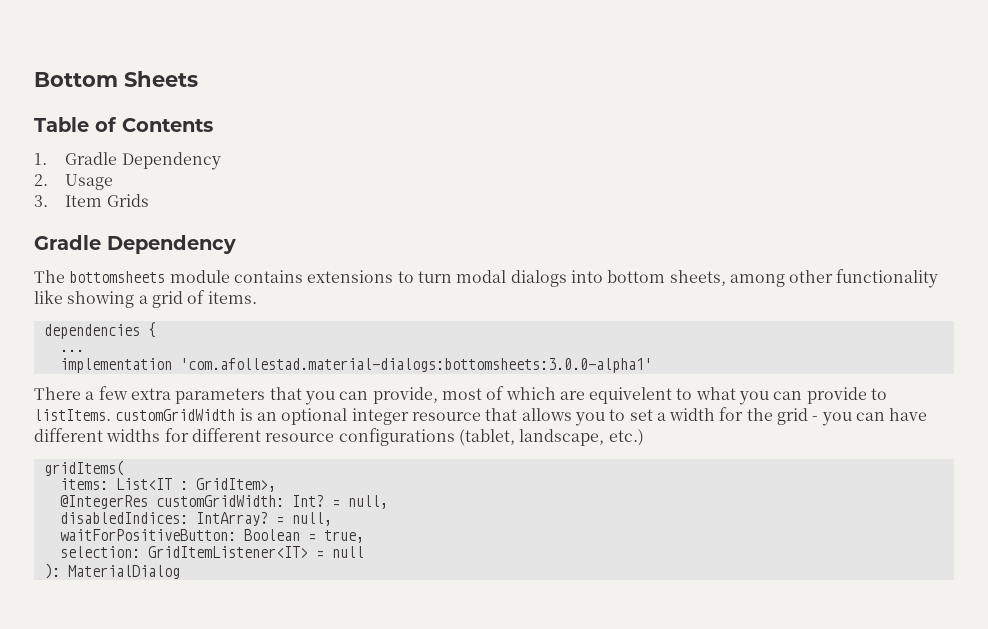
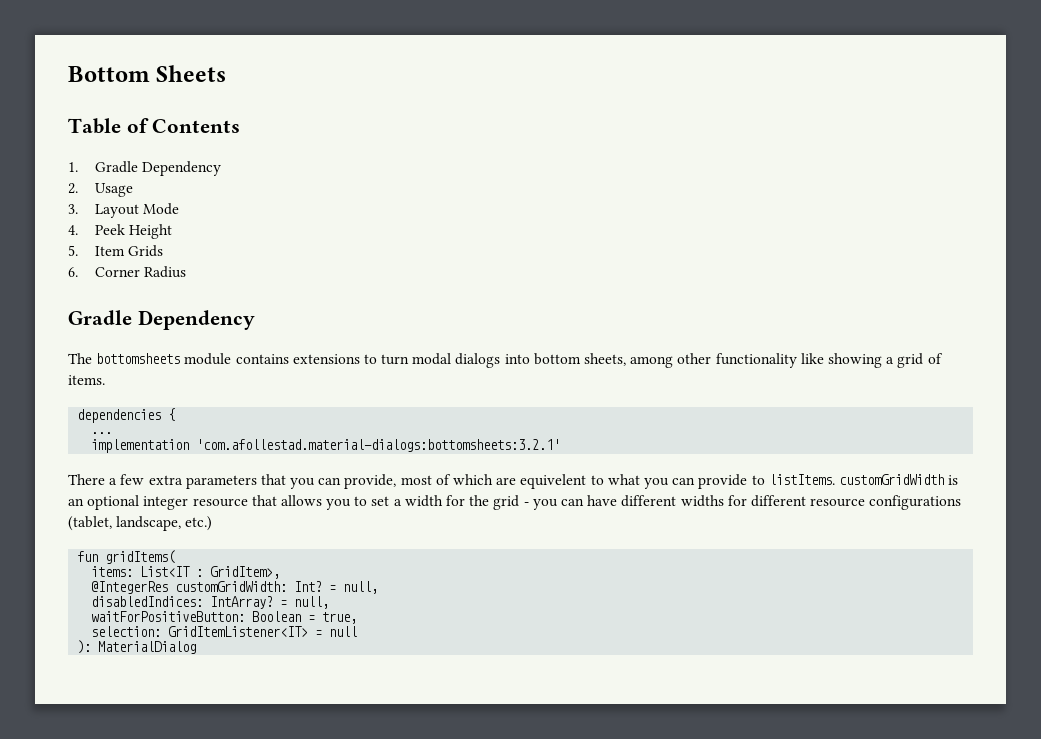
- 3. Item Grids
+ 3. Layout Mode
+ 4. Peek Height
+ 5. Item Grids
+ 6. Corner Radius
- implementation 'com.afollestad.material-dialogs:bottomsheets:3.0.0-alpha1'
+ implementation 'com.afollestad.material-dialogs:bottomsheets:3.2.1'
- gridItems(
+ fun gridItems(

